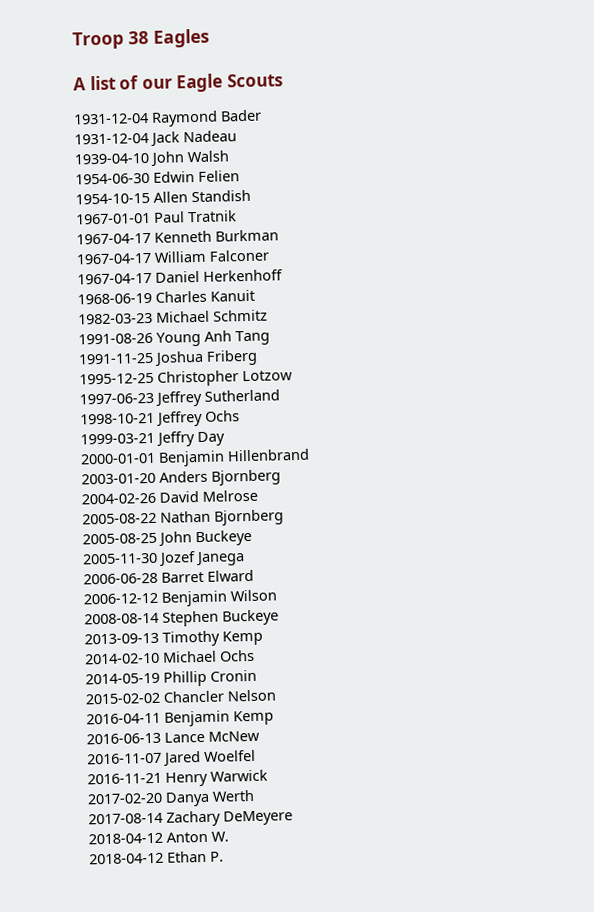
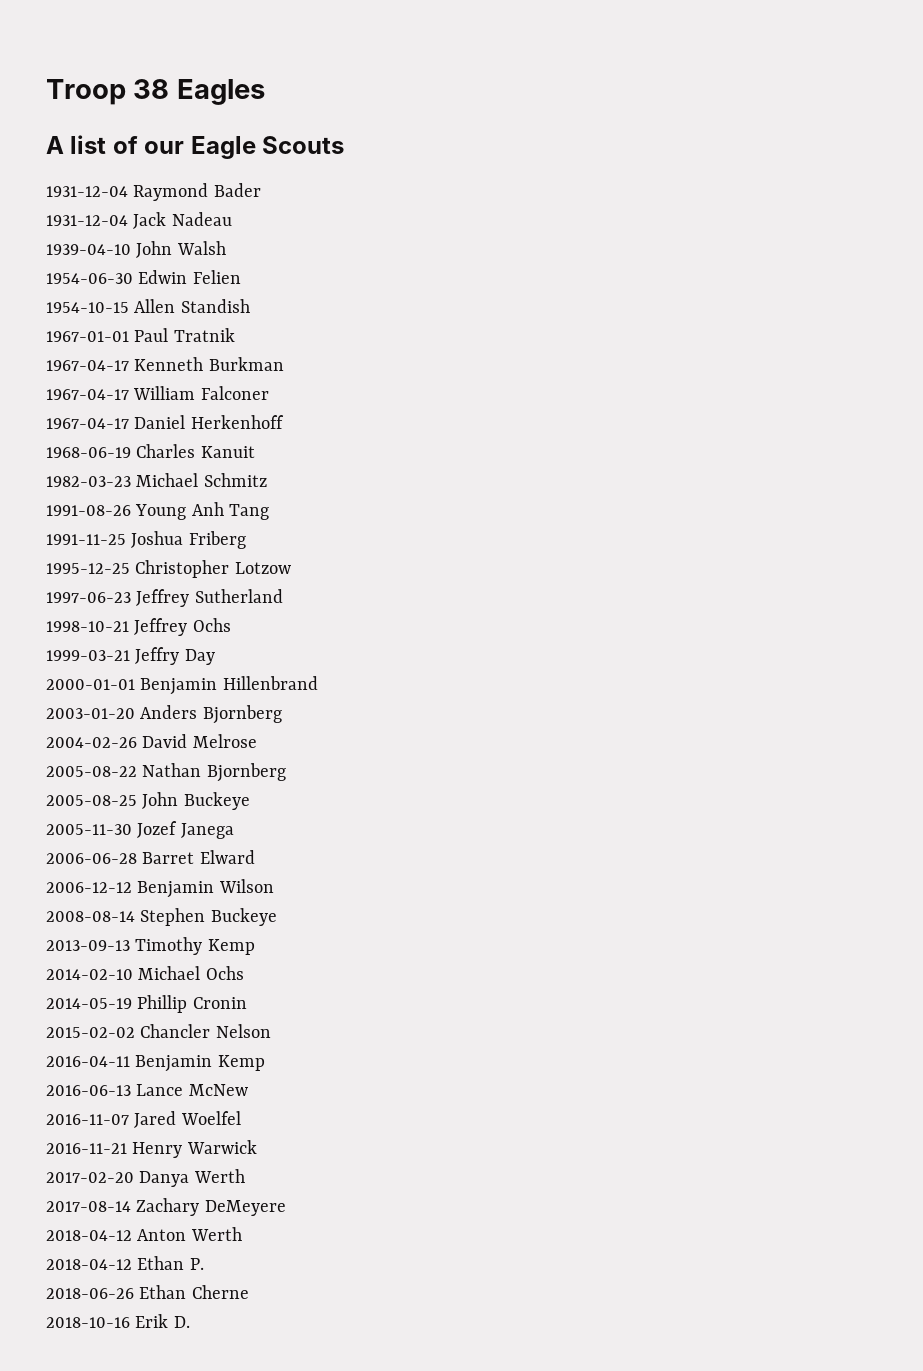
- 2018-04-12 Anton W.
+ 2018-04-12 Anton Werth
+ 2018-06-26 Ethan Cherne
+ 2018-10-16 Erik D.

